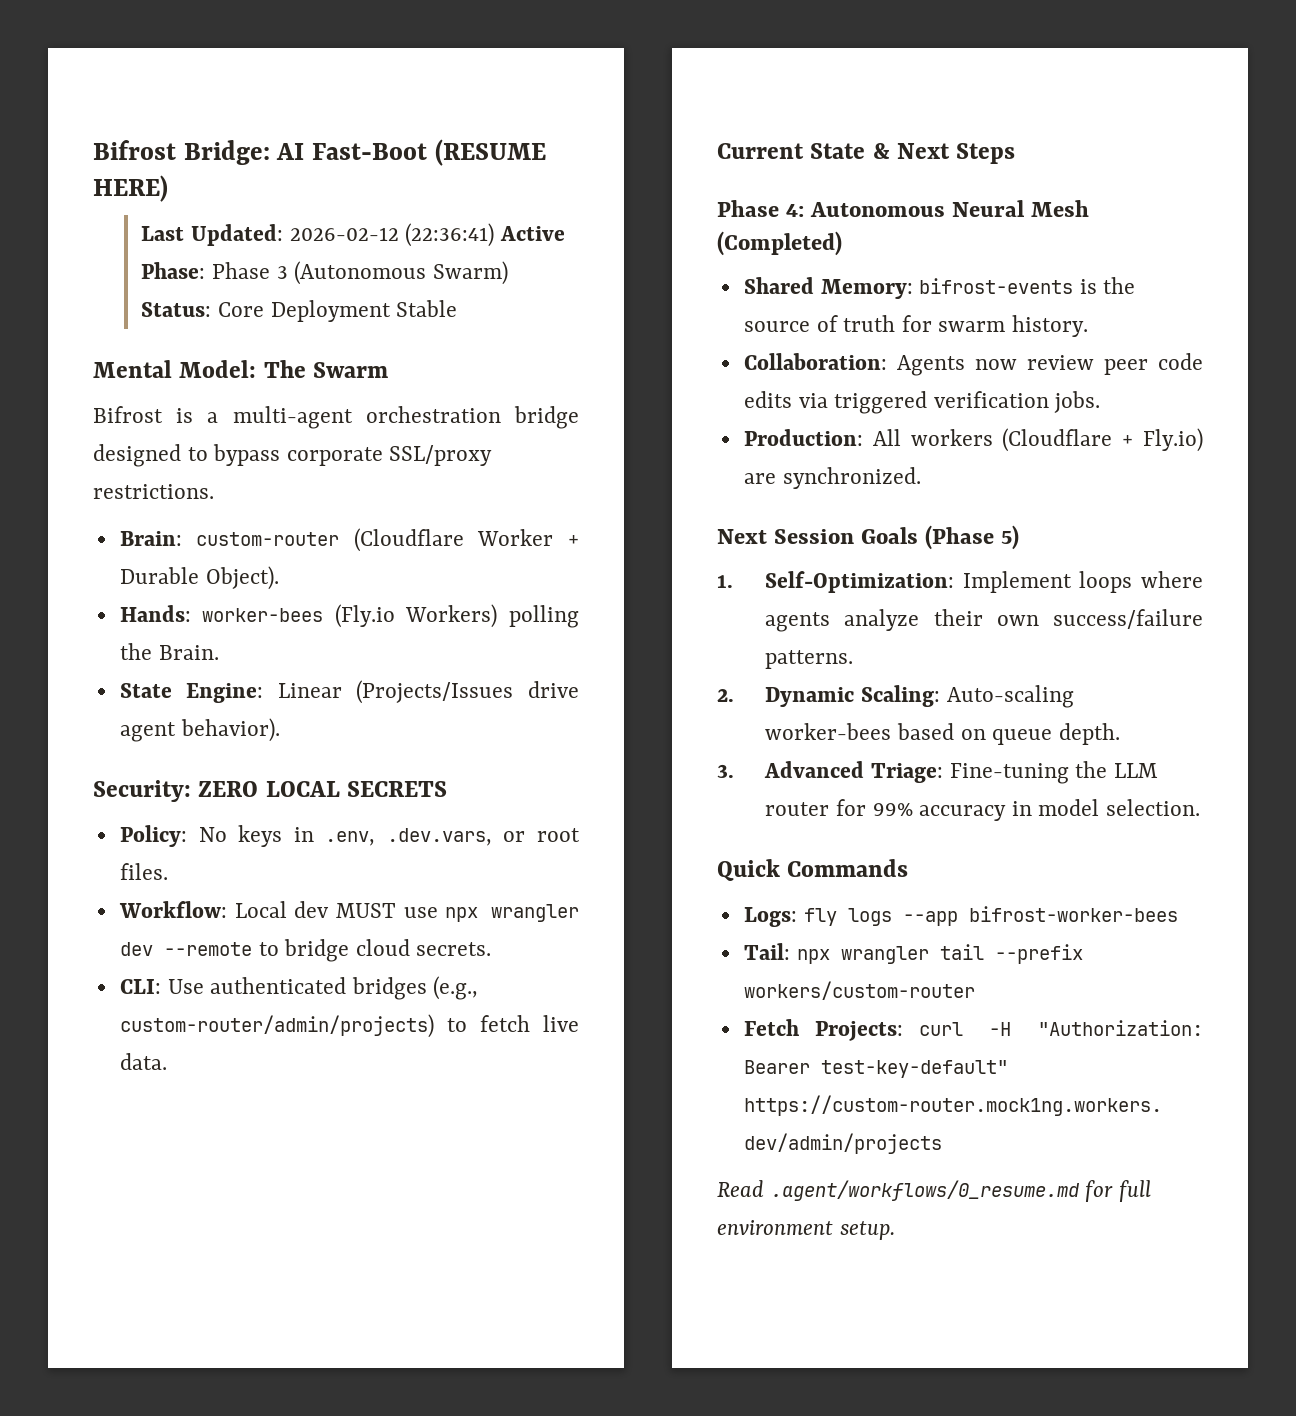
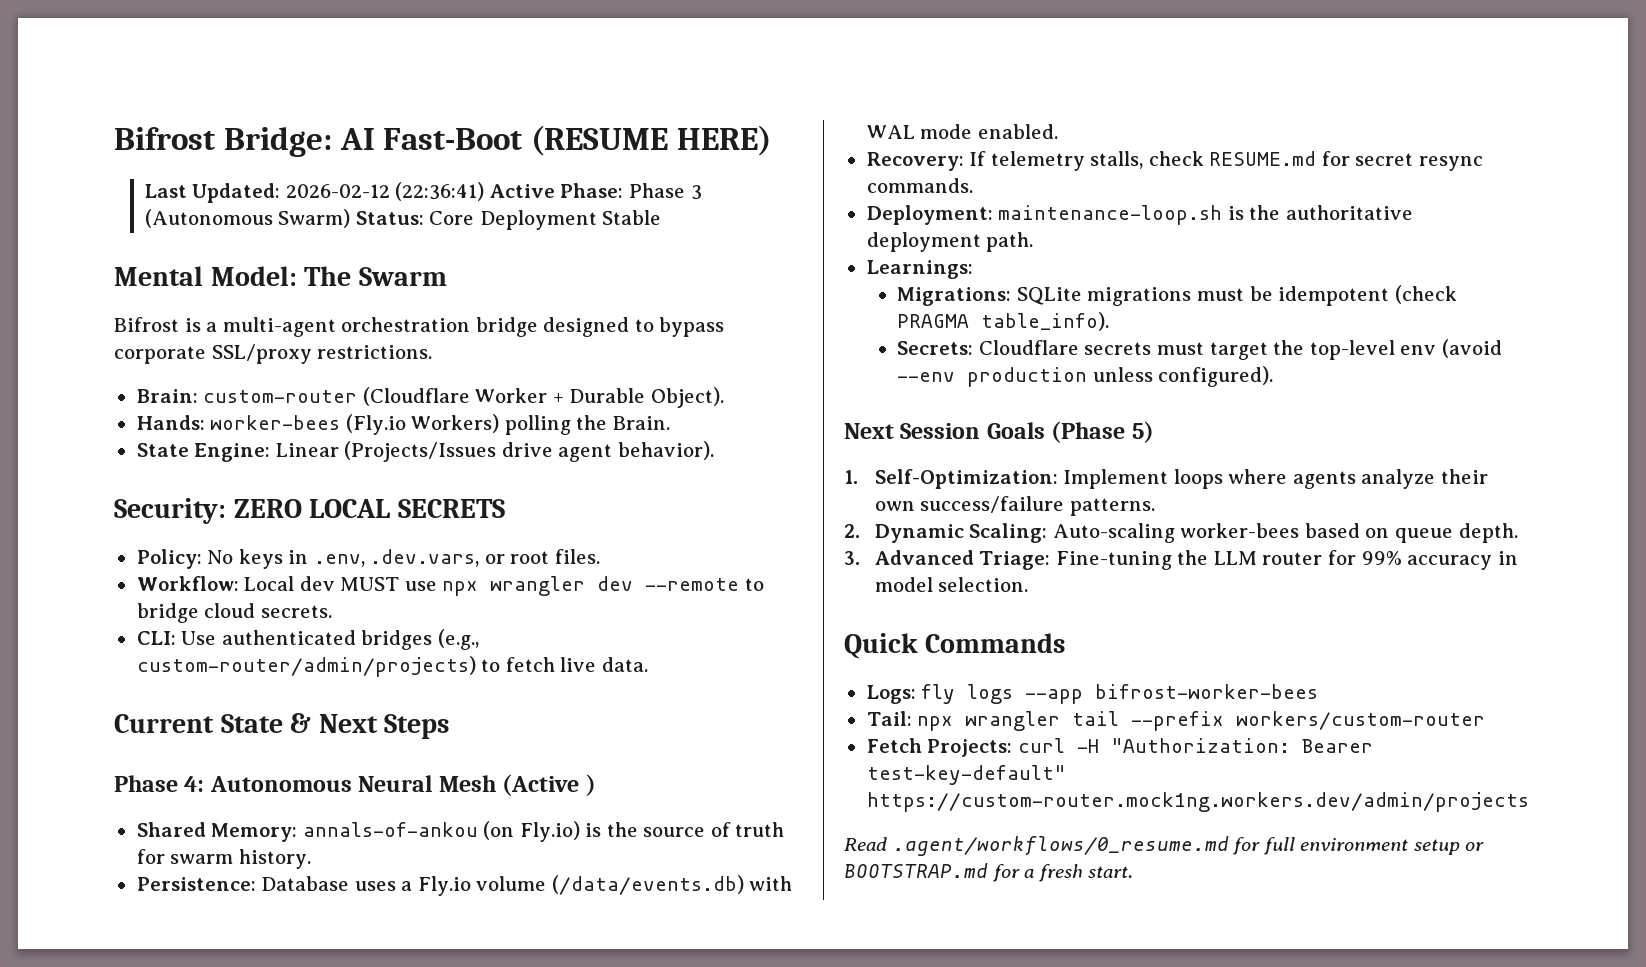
- Phase 4: Autonomous Neural Mesh (Completed)
+ Phase 4: Autonomous Neural Mesh (Active )
- Shared Memory: bifrost-events is the source of truth for swarm history.
+ Shared Memory: annals-of-ankou (on Fly.io) is the source of truth for swarm history.
- Collaboration: Agents now review peer code edits via triggered verification jobs.
- Production: All workers (Cloudflare + Fly.io) are synchronized.
+ Persistence: Database uses a Fly.io volume (/data/events.db) with WAL mode enabled.
+ Recovery: If telemetry stalls, check RESUME.md for secret resync commands.
+ Deployment: maintenance-loop.sh is the authoritative deployment path.
+ Learnings:
+ Migrations: SQLite migrations must be idempotent (check PRAGMA table_info).
+ Secrets: Cloudflare secrets must target the top-level env (avoid --env production unless configured).
- Read .agent/workflows/0_resume.md for full environment setup.
+ Read .agent/workflows/0_resume.md for full environment setup or BOOTSTRAP.md for a fresh start.

